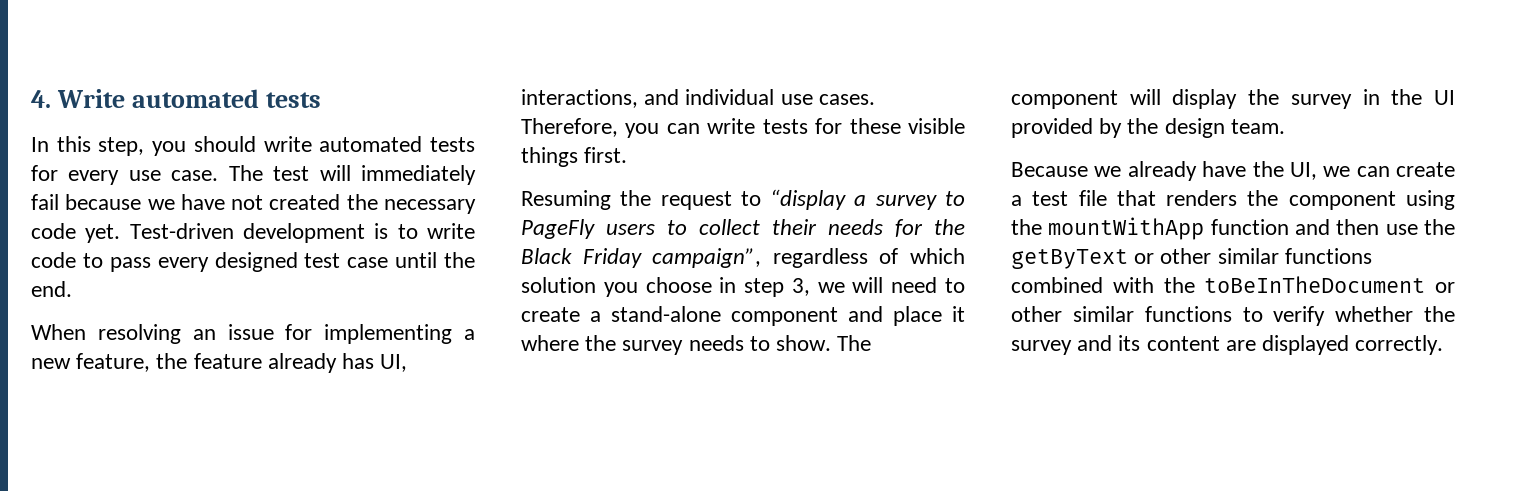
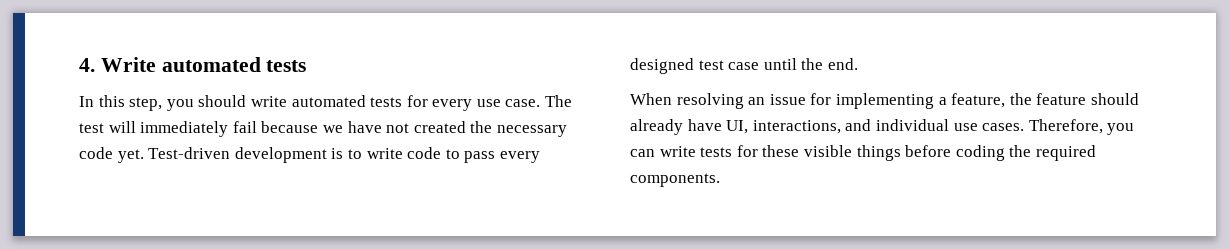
- When resolving an issue for implementing a new feature, the feature already has UI, interactions, and individual use cases.
+ When resolving an issue for implementing a feature, the feature should already have UI, interactions, and individual use cases.
- Therefore, you can write tests for these visible things first.
- Resuming the request to “display a survey to PageFly users to collect their needs for the Black Friday campaign”, regardless of which solution you choose in step 3, we will need to create a stand-alone component and place it where the survey needs to show. The component will display the survey in the UI provided by the design team.
- Because we already have the UI, we can create a test file that renders the component using the mountWithApp function and then use the getByText or other similar functions combined with the toBeInTheDocument or other similar functions to verify whether the survey and its content are displayed correctly.
+ Therefore, you can write tests for these visible things before coding the required components.

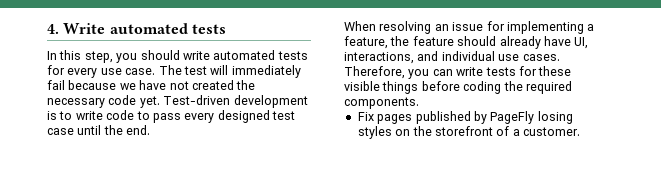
+ Fix pages published by PageFly losing styles on the storefront of a customer.

